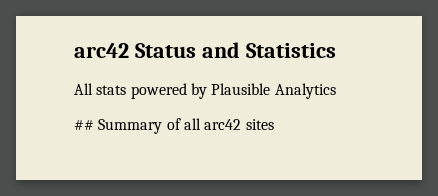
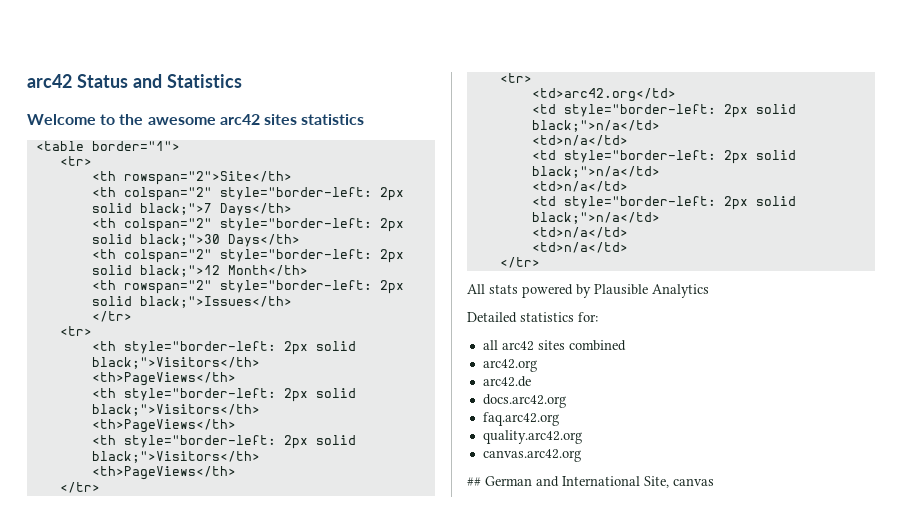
+ Welcome to the awesome arc42 sites statistics
+ <table border="1">
+ <tr>
+ <th rowspan="2">Site</th>
+ <th colspan="2" style="border-left: 2px solid black;">7 Days</th>
+ <th colspan="2" style="border-left: 2px solid black;">30 Days</th>
+ <th colspan="2" style="border-left: 2px solid black;">12 Month</th>
+ <th rowspan="2" style="border-left: 2px solid black;">Issues</th>
+ </tr>
+ <tr>
+ <th style="border-left: 2px solid black;">Visitors</th>
+ <th>PageViews</th>
+ <th style="border-left: 2px solid black;">Visitors</th>
+ <th>PageViews</th>
+ <th style="border-left: 2px solid black;">Visitors</th>
+ <th>PageViews</th>
+ </tr>
+ <tr>
+ <td>arc42.org</td>
+ <td style="border-left: 2px solid black;">n/a</td>
+ <td>n/a</td>
+ <td style="border-left: 2px solid black;">n/a</td>
+ <td>n/a</td>
+ <td style="border-left: 2px solid black;">n/a</td>
+ <td>n/a</td>
+ <td>n/a</td>
+ </tr>
- ## Summary of all arc42 sites
+ Detailed statistics for:
+ all arc42 sites combined
+ arc42.org
+ arc42.de
+ docs.arc42.org
+ faq.arc42.org
+ quality.arc42.org
+ canvas.arc42.org
+ ## German and International Site, canvas

